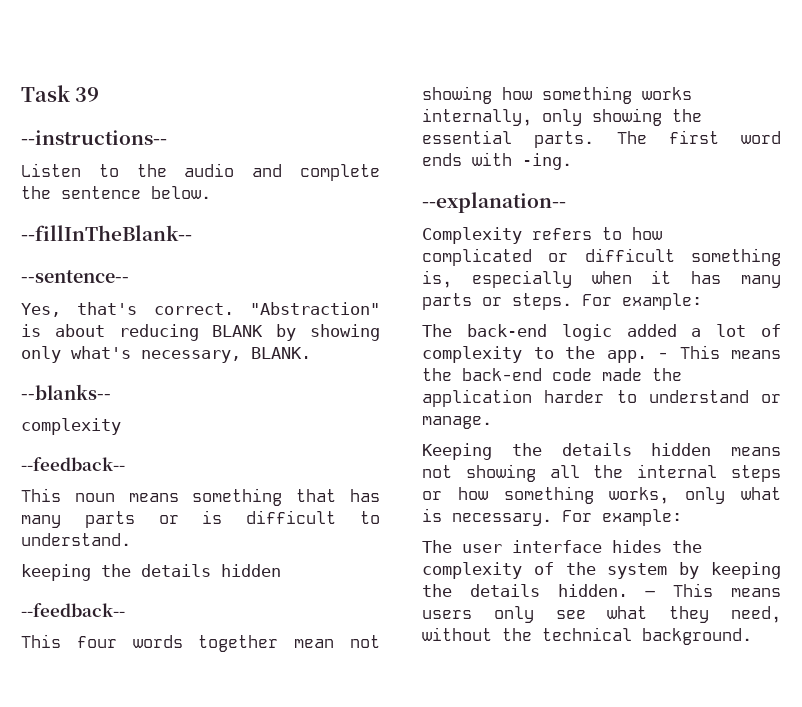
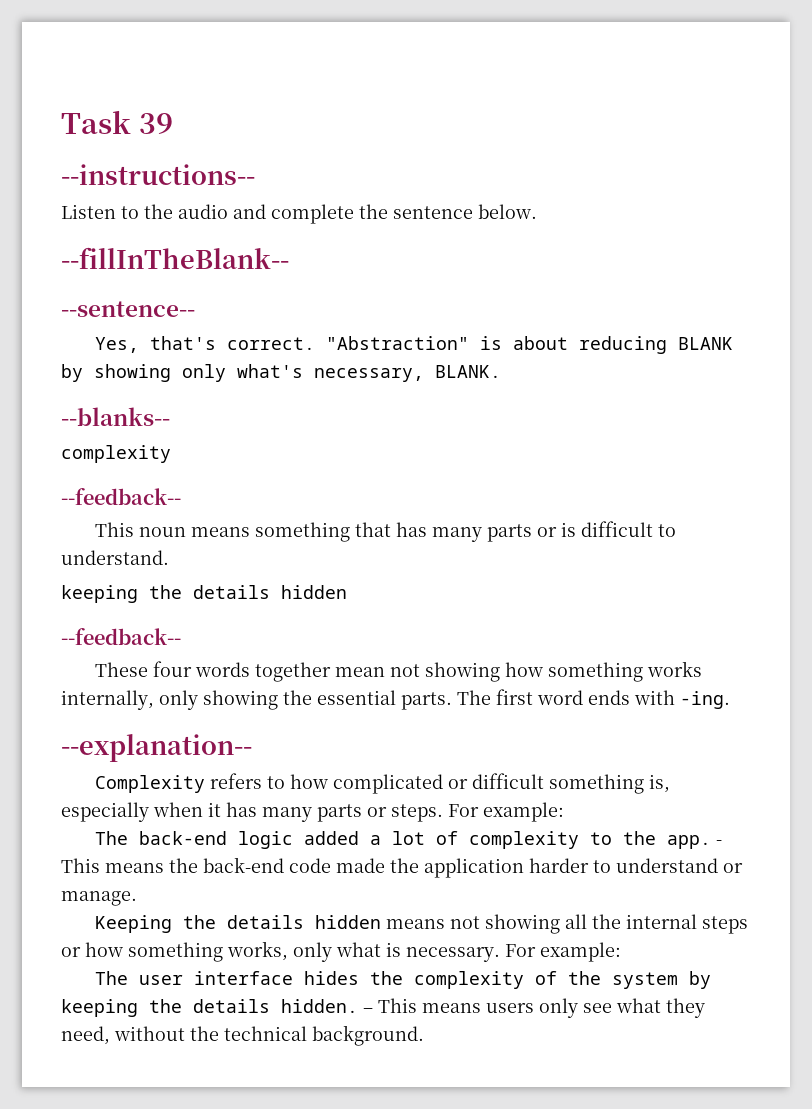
- This four words together mean not showing how something works internally, only showing the essential parts.
+ These four words together mean not showing how something works internally, only showing the essential parts.

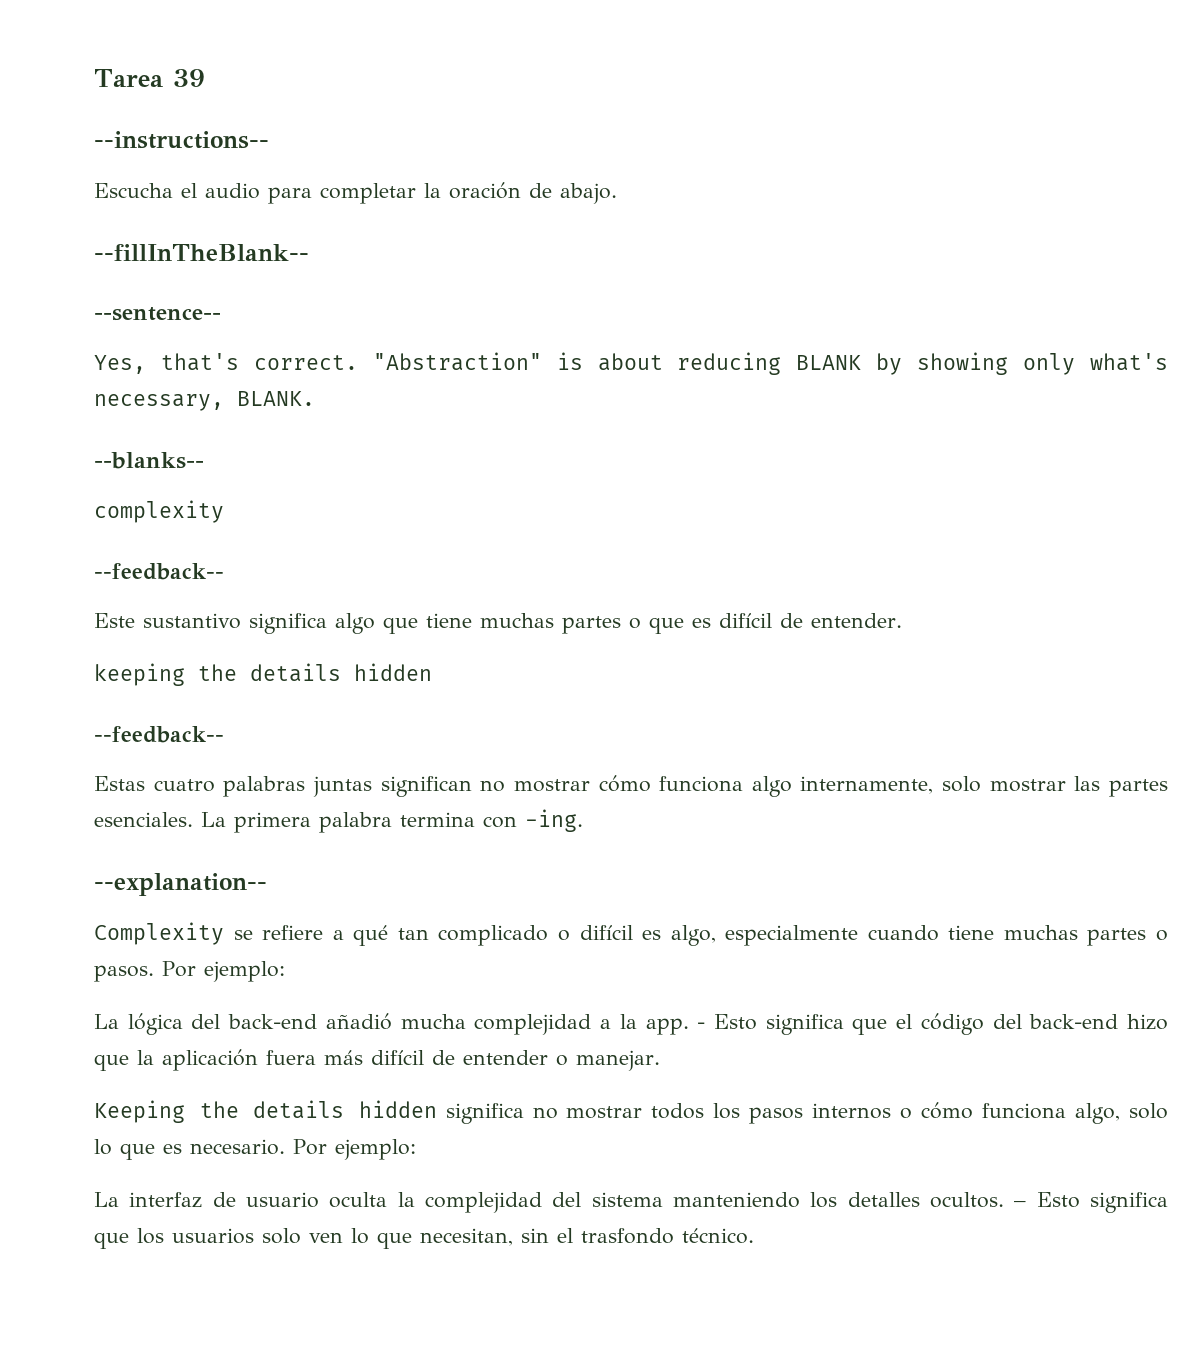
- Task 39
+ Tarea 39
- Listen to the audio and complete the sentence below.
+ Escucha el audio para completar la oración de abajo.
- This noun means something that has many parts or is difficult to understand.
+ Este sustantivo significa algo que tiene muchas partes o que es difícil de entender.
- These four words together mean not showing how something works internally, only showing the essential parts. The first word ends with -ing.
+ Estas cuatro palabras juntas significan no mostrar cómo funciona algo internamente, solo mostrar las partes esenciales. La primera palabra termina con -ing.
  --explanation--
- Complexity refers to how complicated or difficult something is, especially when it has many parts or steps. For example:
- The back-end logic added a lot of complexity to the app. - This means the back-end code made the application harder to understand or manage.
- Keeping the details hidden means not showing all the internal steps or how something works, only what is necessary. For example:
- The user interface hides the complexity of the system by keeping the details hidden. – This means users only see what they need, without the technical background.
+ Complexity se refiere a qué tan complicado o difícil es algo, especialmente cuando tiene muchas partes o pasos. Por ejemplo:
+ La lógica del back-end añadió mucha complejidad a la app. - Esto significa que el código del back-end hizo que la aplicación fuera más difícil de entender o manejar.
+ Keeping the details hidden significa no mostrar todos los pasos internos o cómo funciona algo, solo lo que es necesario. Por ejemplo:
+ La interfaz de usuario oculta la complejidad del sistema manteniendo los detalles ocultos. – Esto significa que los usuarios solo ven lo que necesitan, sin el trasfondo técnico.

